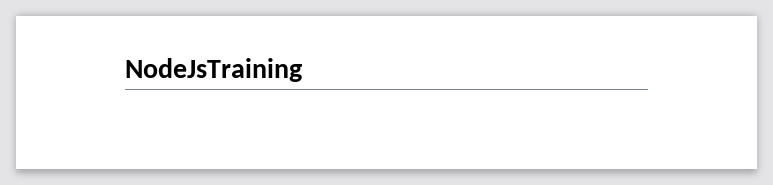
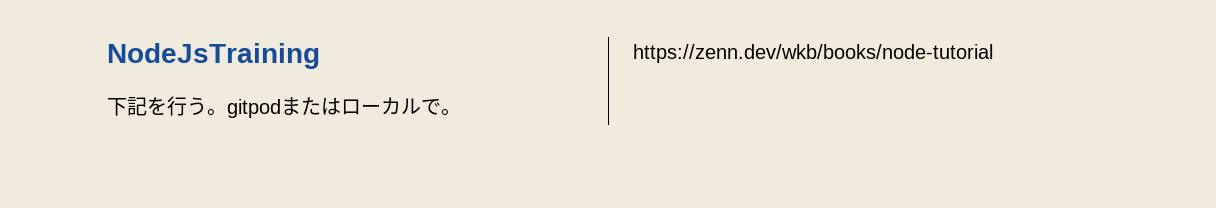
+ 下記を行う。gitpodまたはローカルで。https://zenn.dev/wkb/books/node-tutorial

